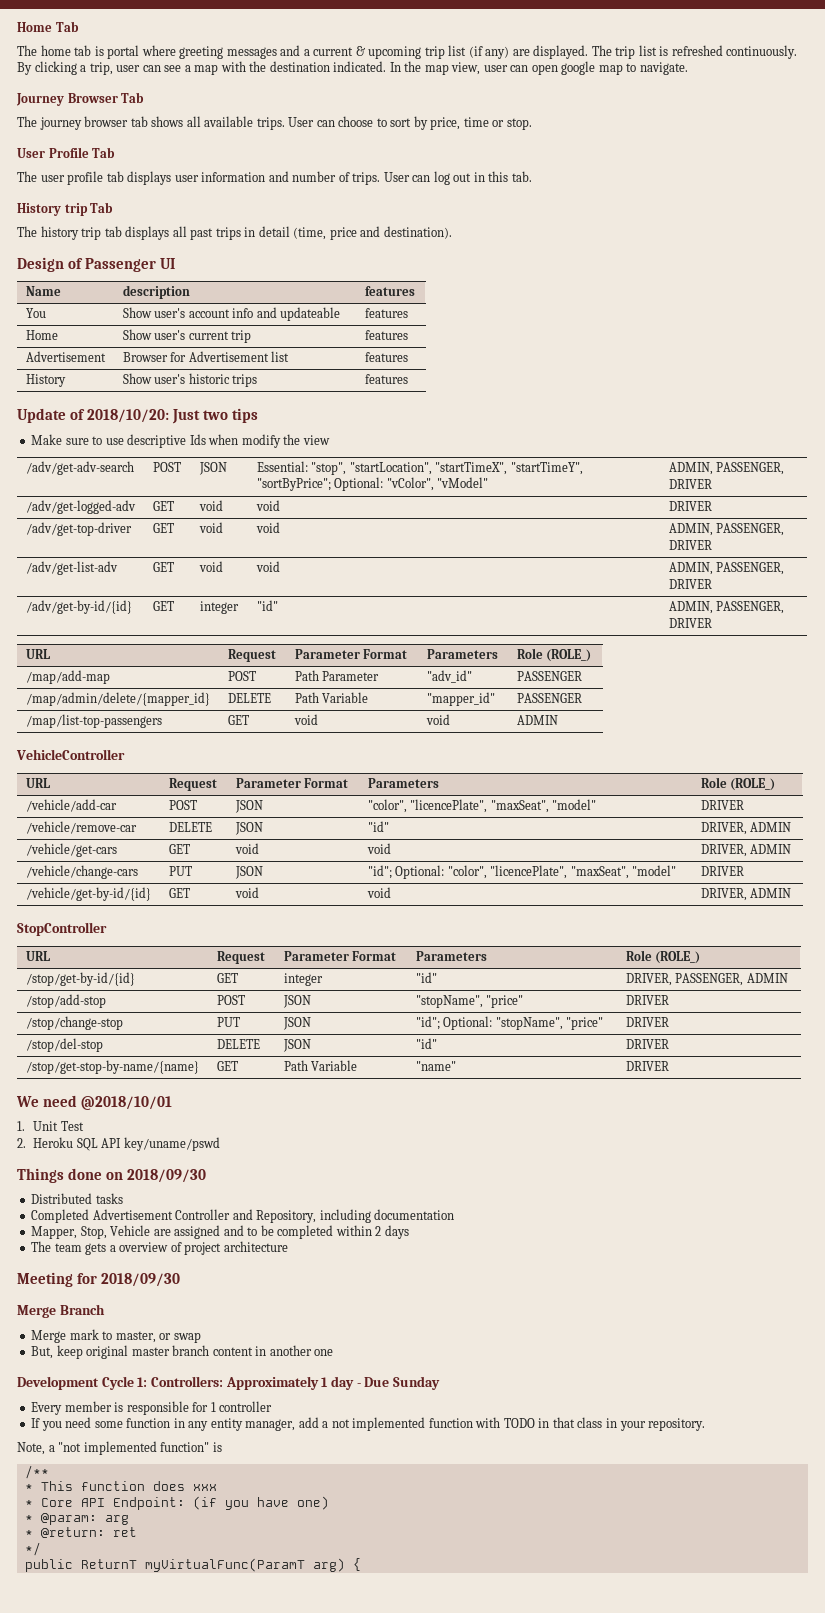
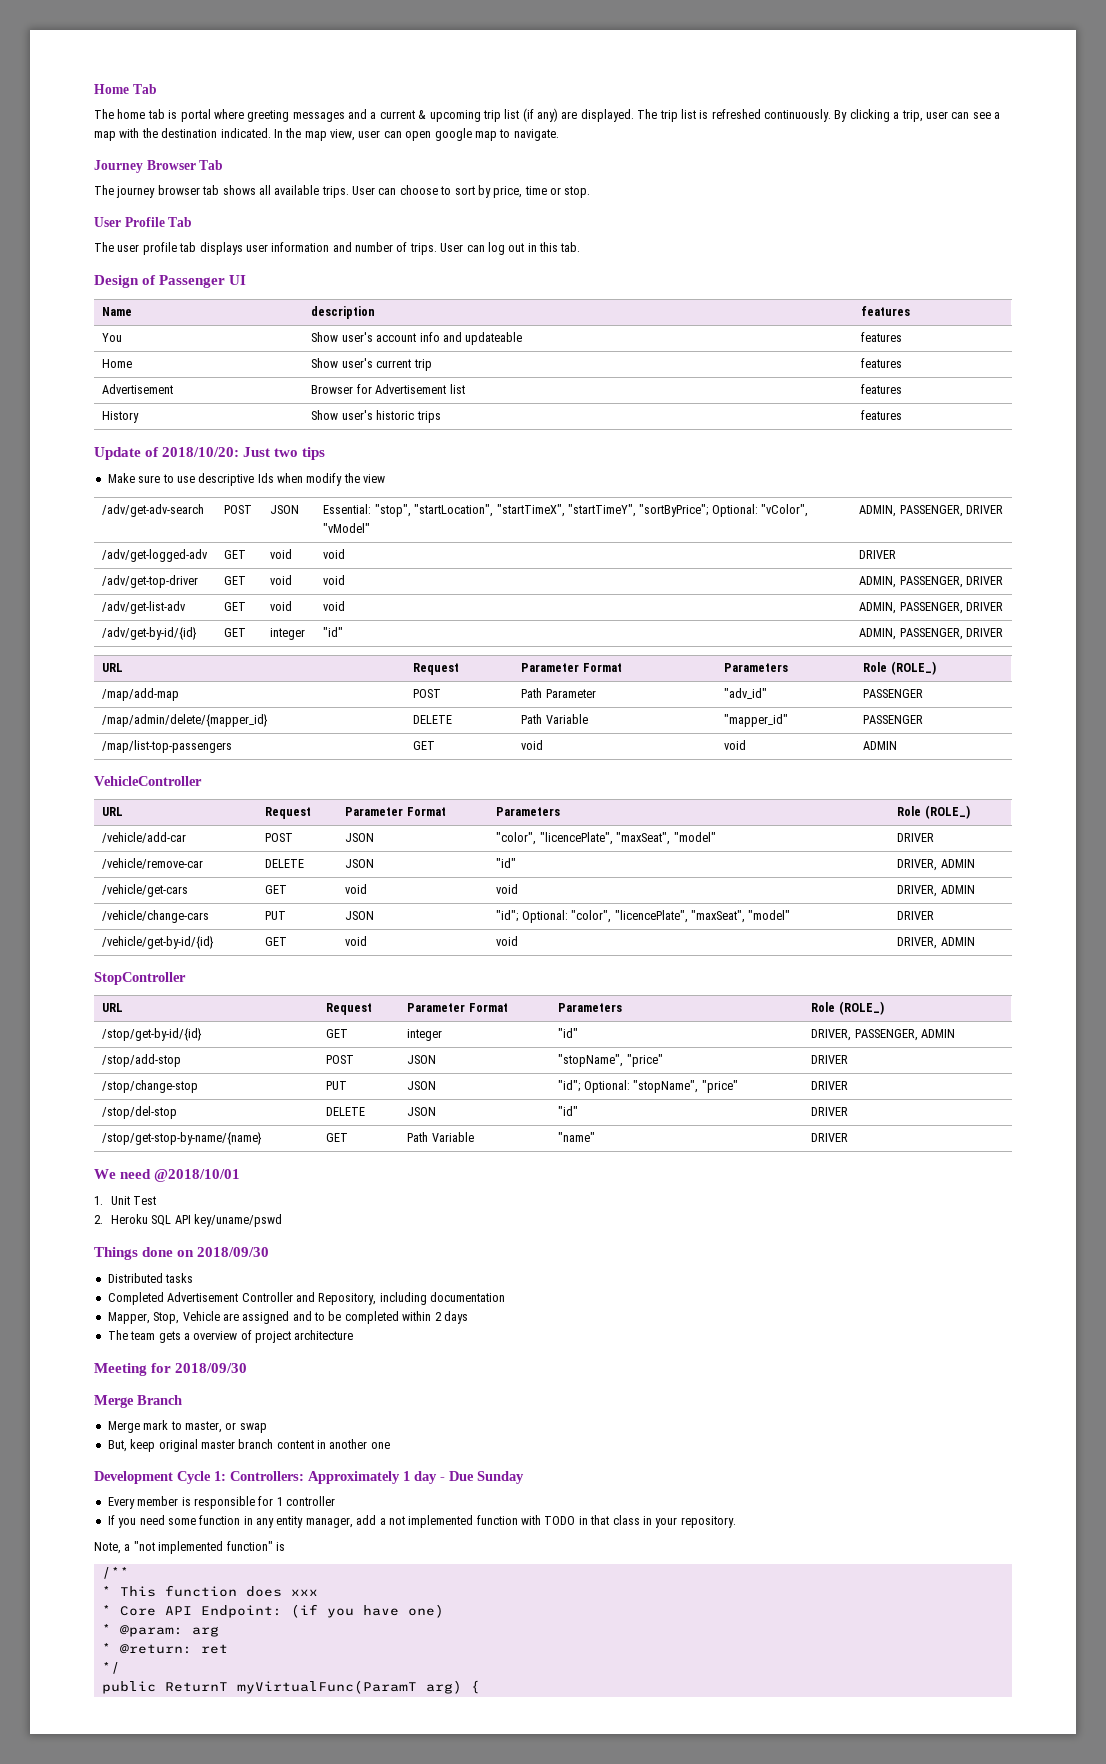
- History trip Tab
- The history trip tab displays all past trips in detail (time, price and destination).

